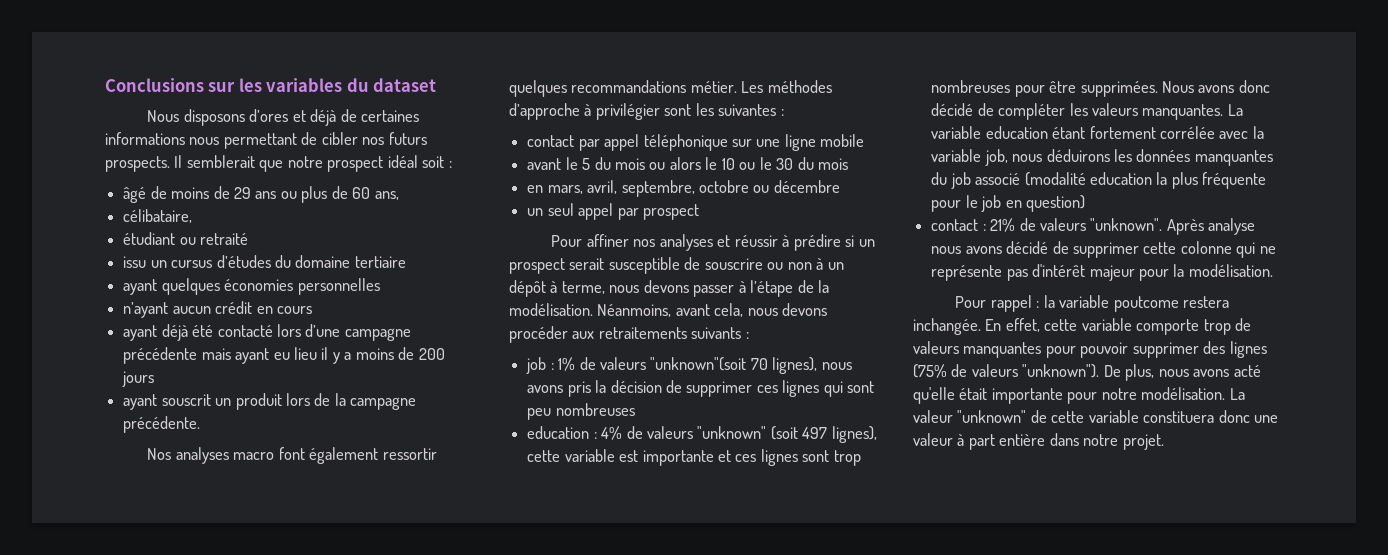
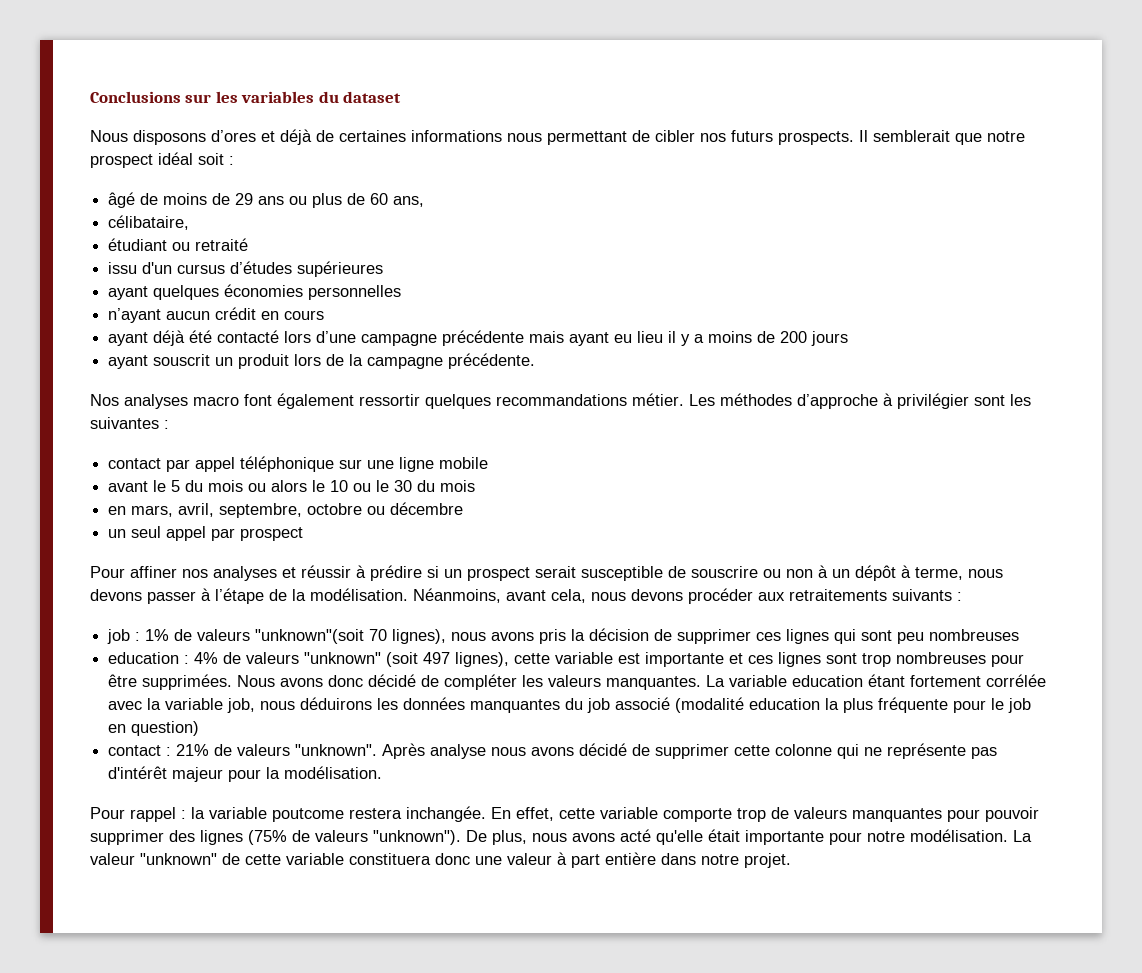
- issu un cursus d’études du domaine tertiaire
+ issu d'un cursus d’études supérieures

